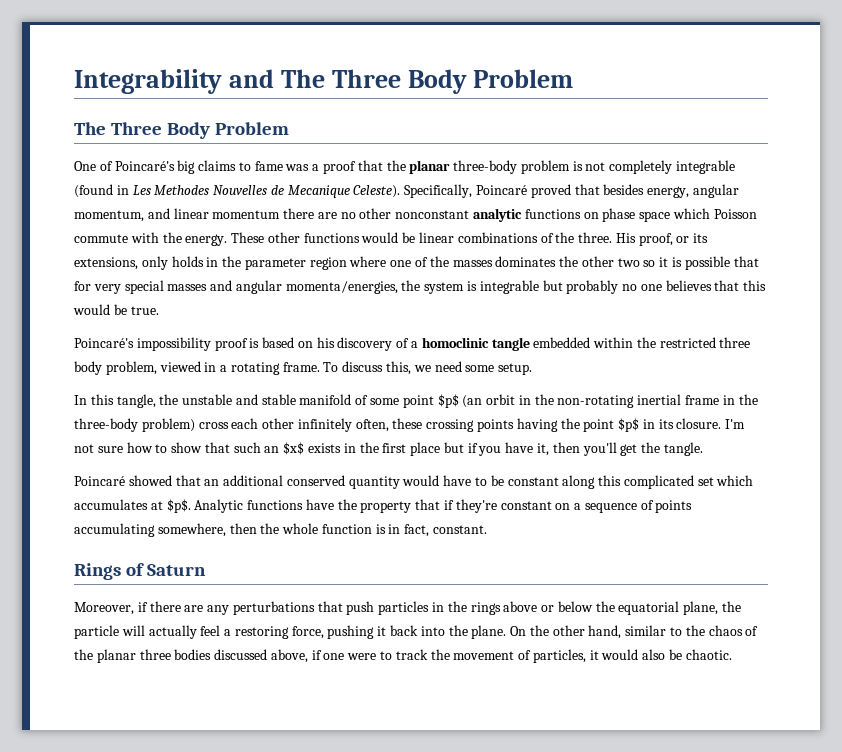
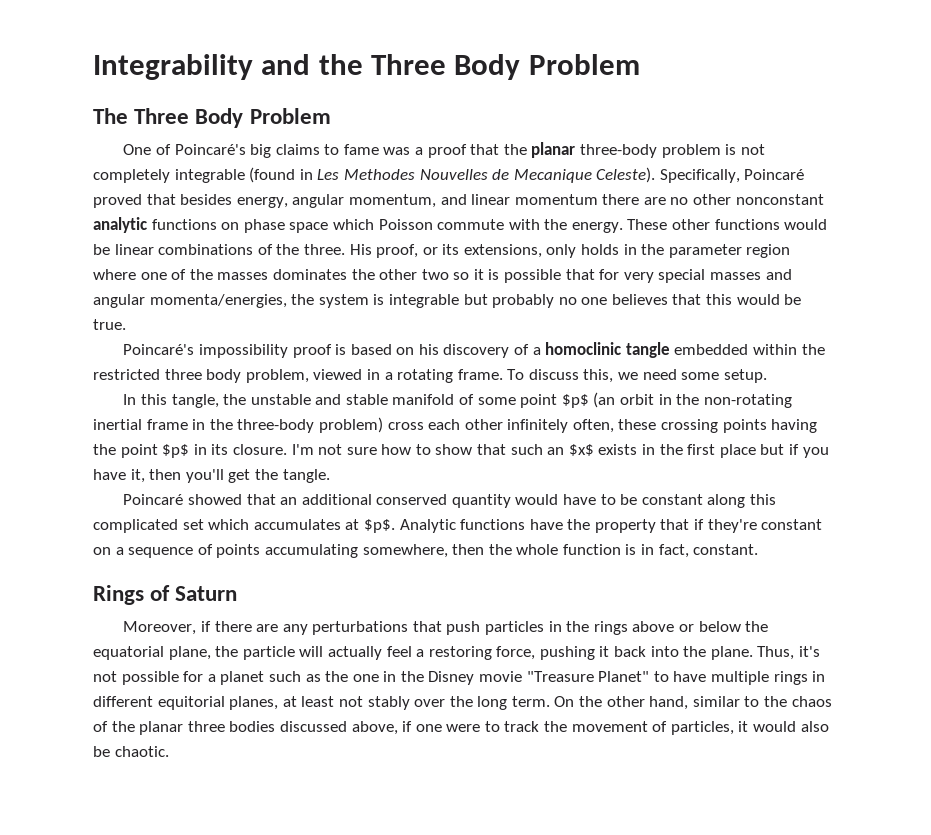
- Integrability and The Three Body Problem
+ Integrability and the Three Body Problem
+ Thus, it's not possible for a planet such as the one in the Disney movie "Treasure Planet" to have multiple rings in different equitorial planes, at least not stably over the long term.

